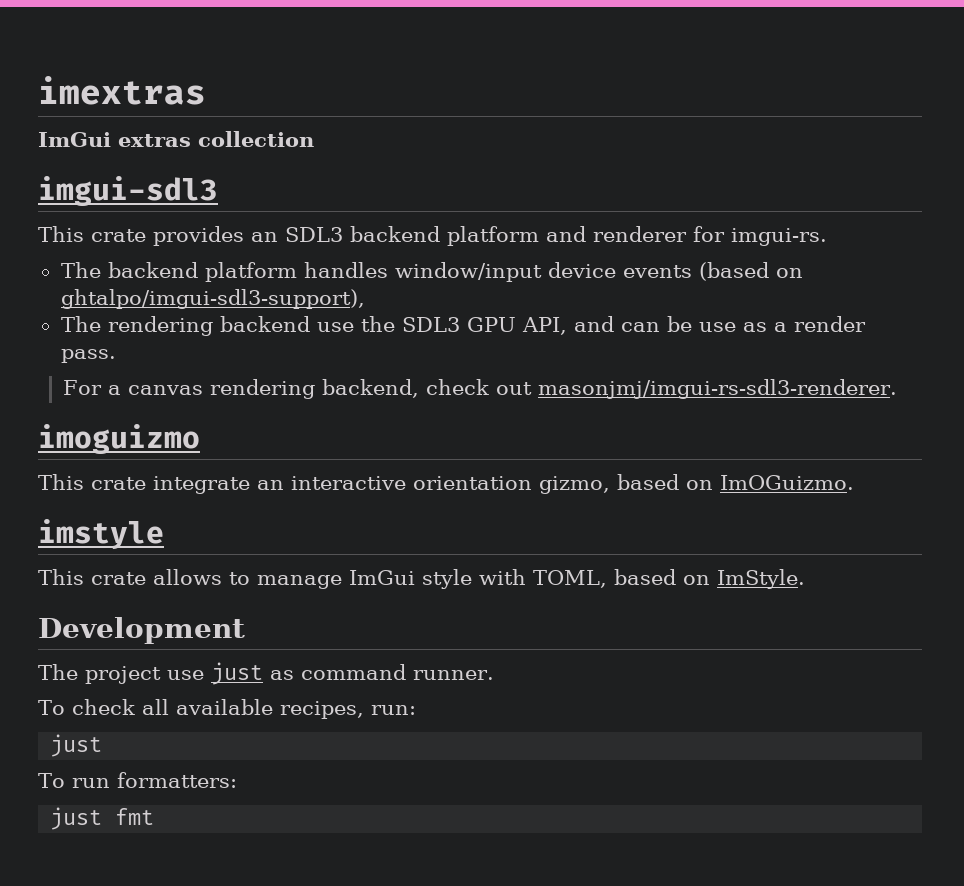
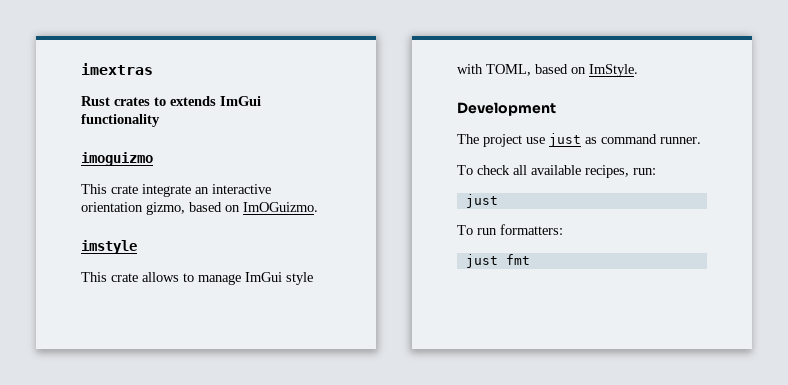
- ImGui extras collection
- imgui-sdl3
- This crate provides an SDL3 backend platform and renderer for imgui-rs.
- The backend platform handles window/input device events (based on ghtalpo/imgui-sdl3-support),
- The rendering backend use the SDL3 GPU API, and can be use as a render pass.
- For a canvas rendering backend, check out masonjmj/imgui-rs-sdl3-renderer.
+ Rust crates to extends ImGui functionality

